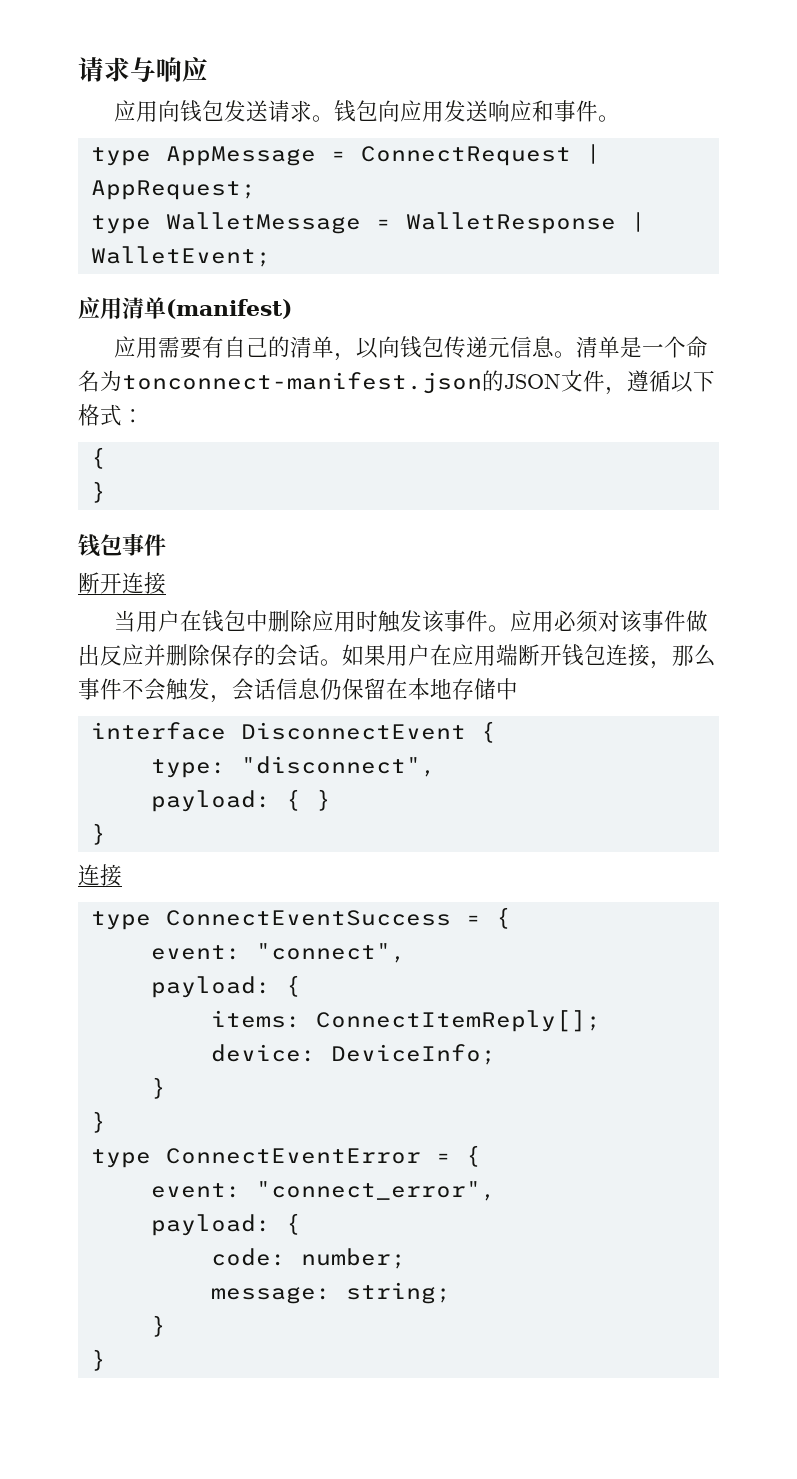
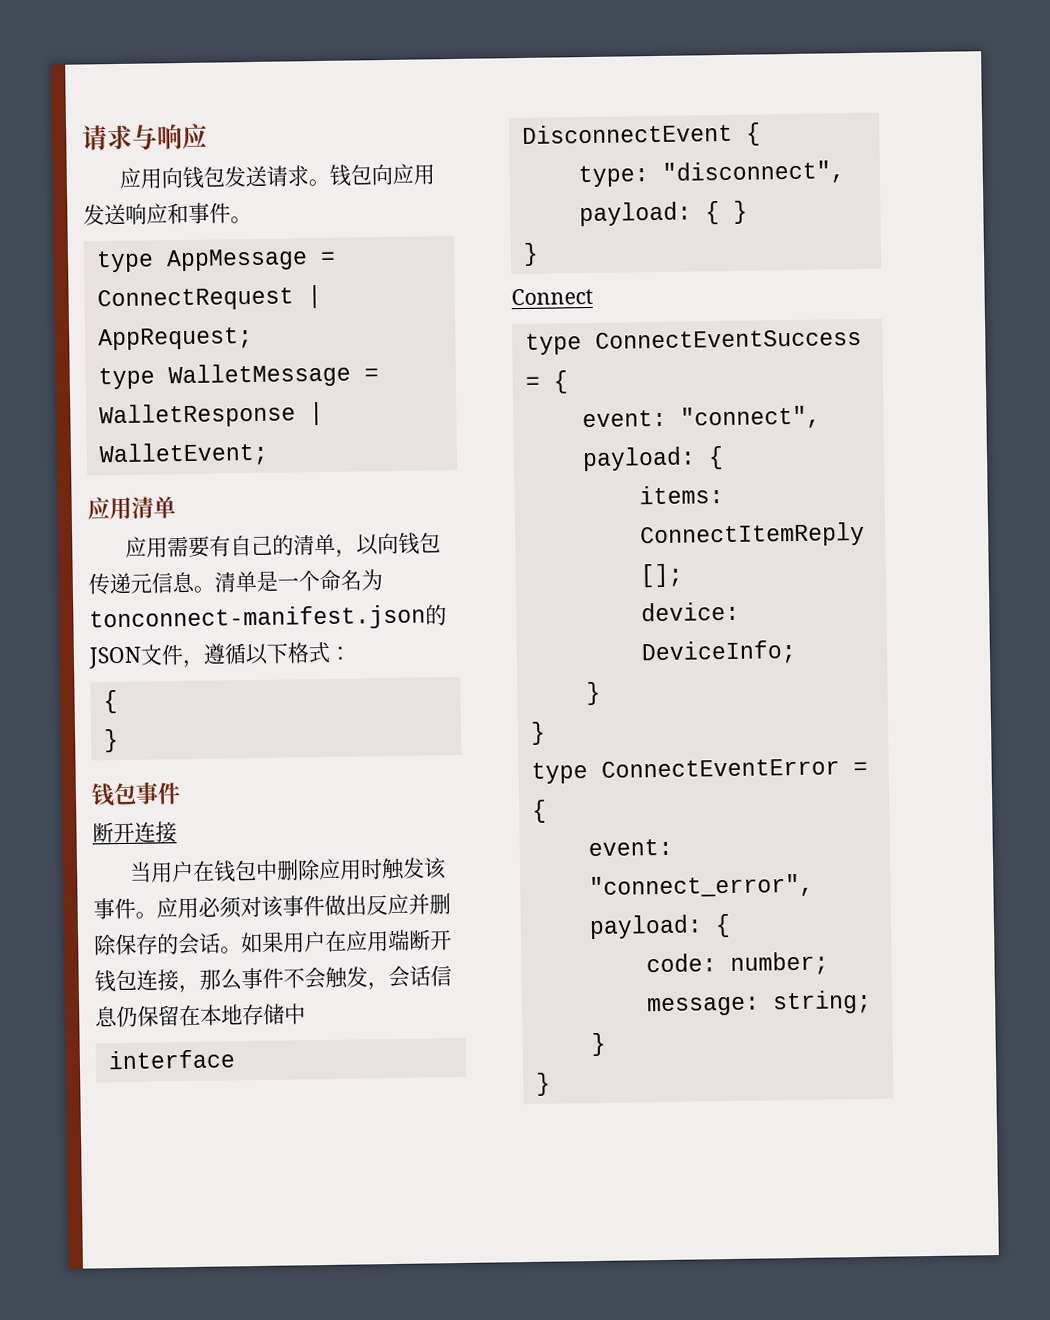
- 应用清单(manifest)
+ 应用清单
  payload: { }
  }
- 连接
+ Connect

